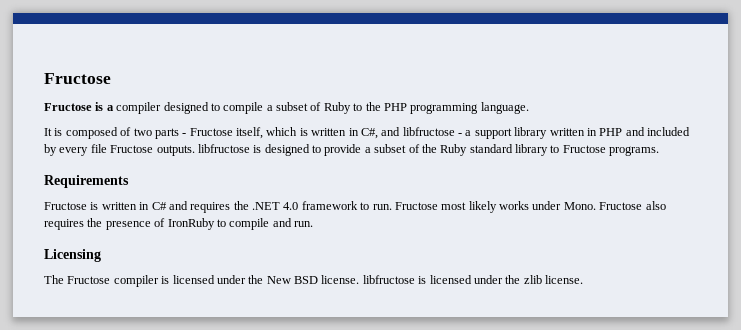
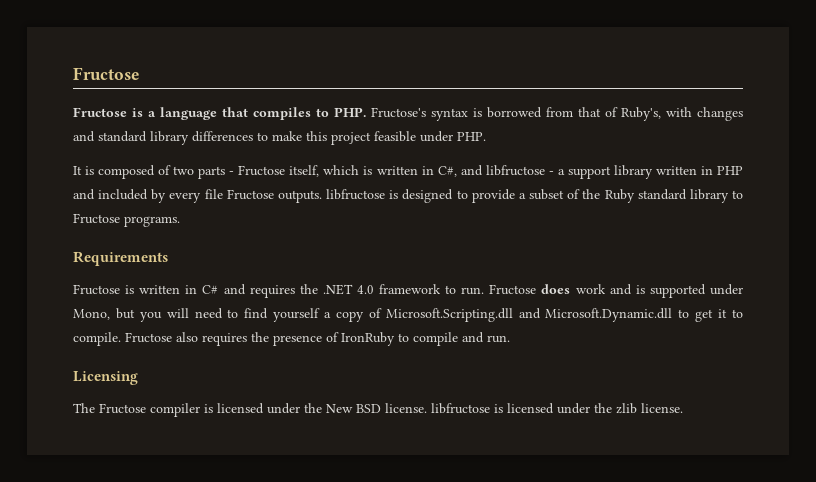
- Fructose is a compiler designed to compile a subset of Ruby to the PHP programming language.
+ Fructose is a language that compiles to PHP. Fructose's syntax is borrowed from that of Ruby's, with changes and standard library differences to make this project feasible under PHP.
- Fructose most likely works under Mono.
+ Fructose does work and is supported under Mono, but you will need to find yourself a copy of Microsoft.Scripting.dll and Microsoft.Dynamic.dll to get it to compile.

